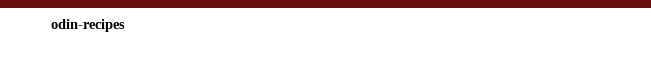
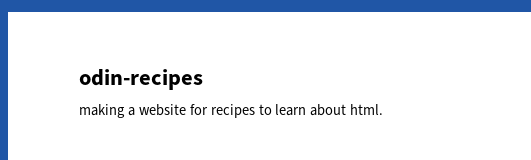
+ making a website for recipes to learn about html.

